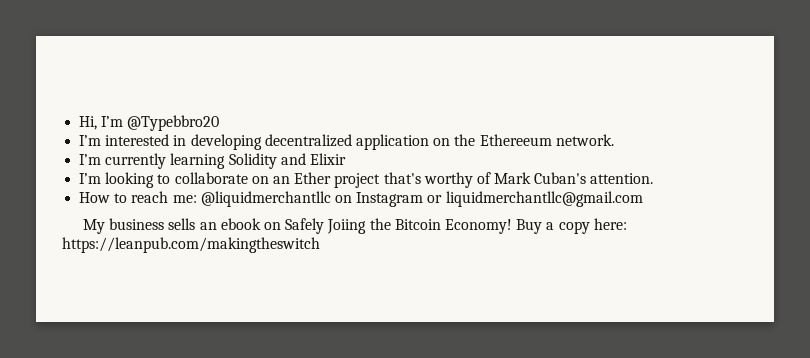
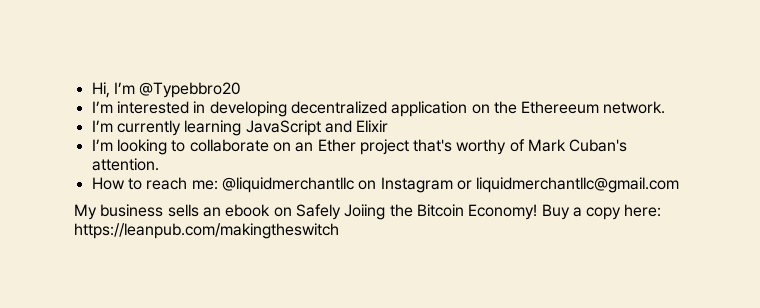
- I’m currently learning Solidity and Elixir
+ I’m currently learning JavaScript and Elixir

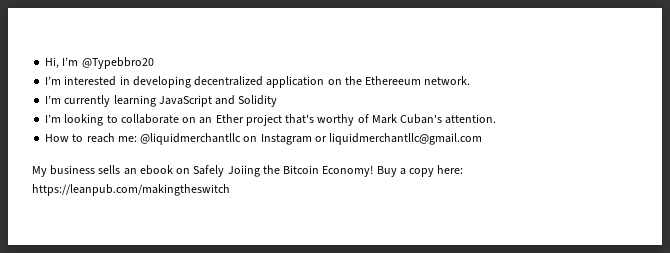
- I’m currently learning JavaScript and Elixir
+ I’m currently learning JavaScript and Solidity

